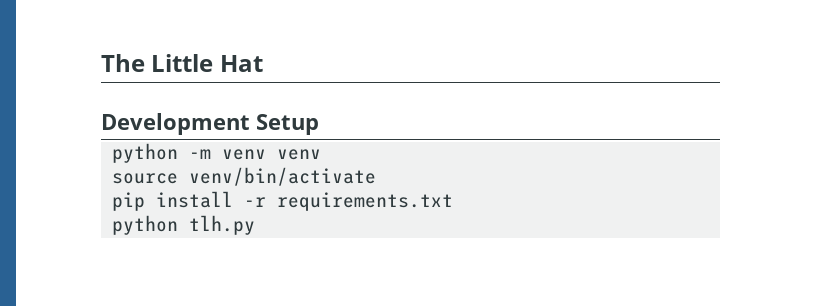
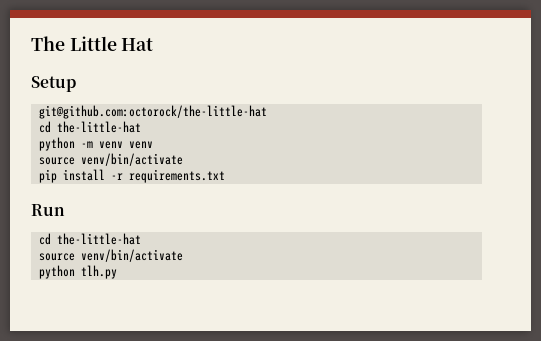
- Development Setup
+ Setup
+ git@github.com:octorock/the-little-hat
+ cd the-little-hat
+ Run
+ cd the-little-hat
+ source venv/bin/activate

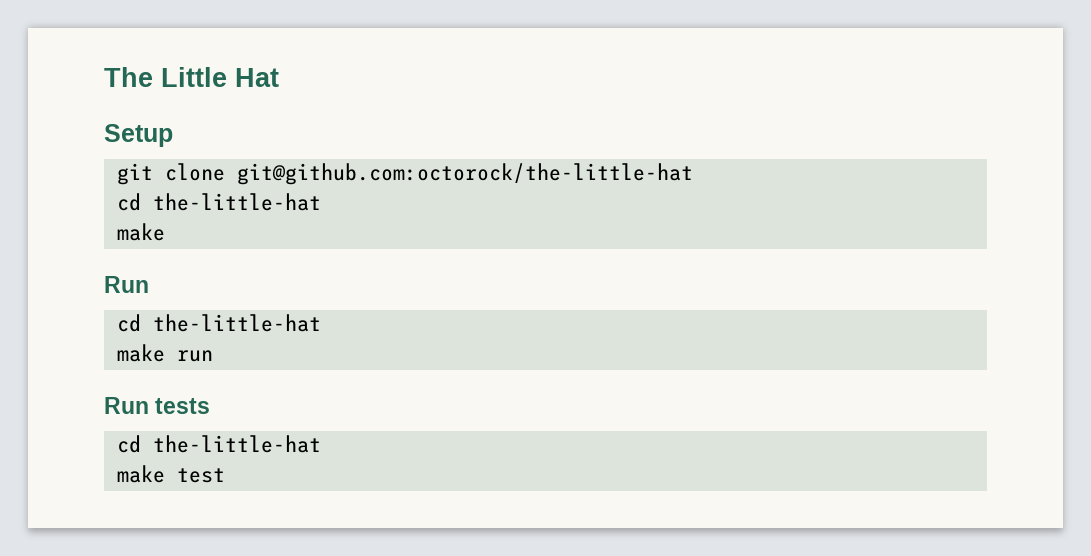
- git@github.com:octorock/the-little-hat
+ git clone git@github.com:octorock/the-little-hat
  cd the-little-hat
- python -m venv venv
- source venv/bin/activate
- pip install -r requirements.txt
+ make
  Run
  cd the-little-hat
- source venv/bin/activate
- python tlh.py
+ make run
+ Run tests
+ cd the-little-hat
+ make test

